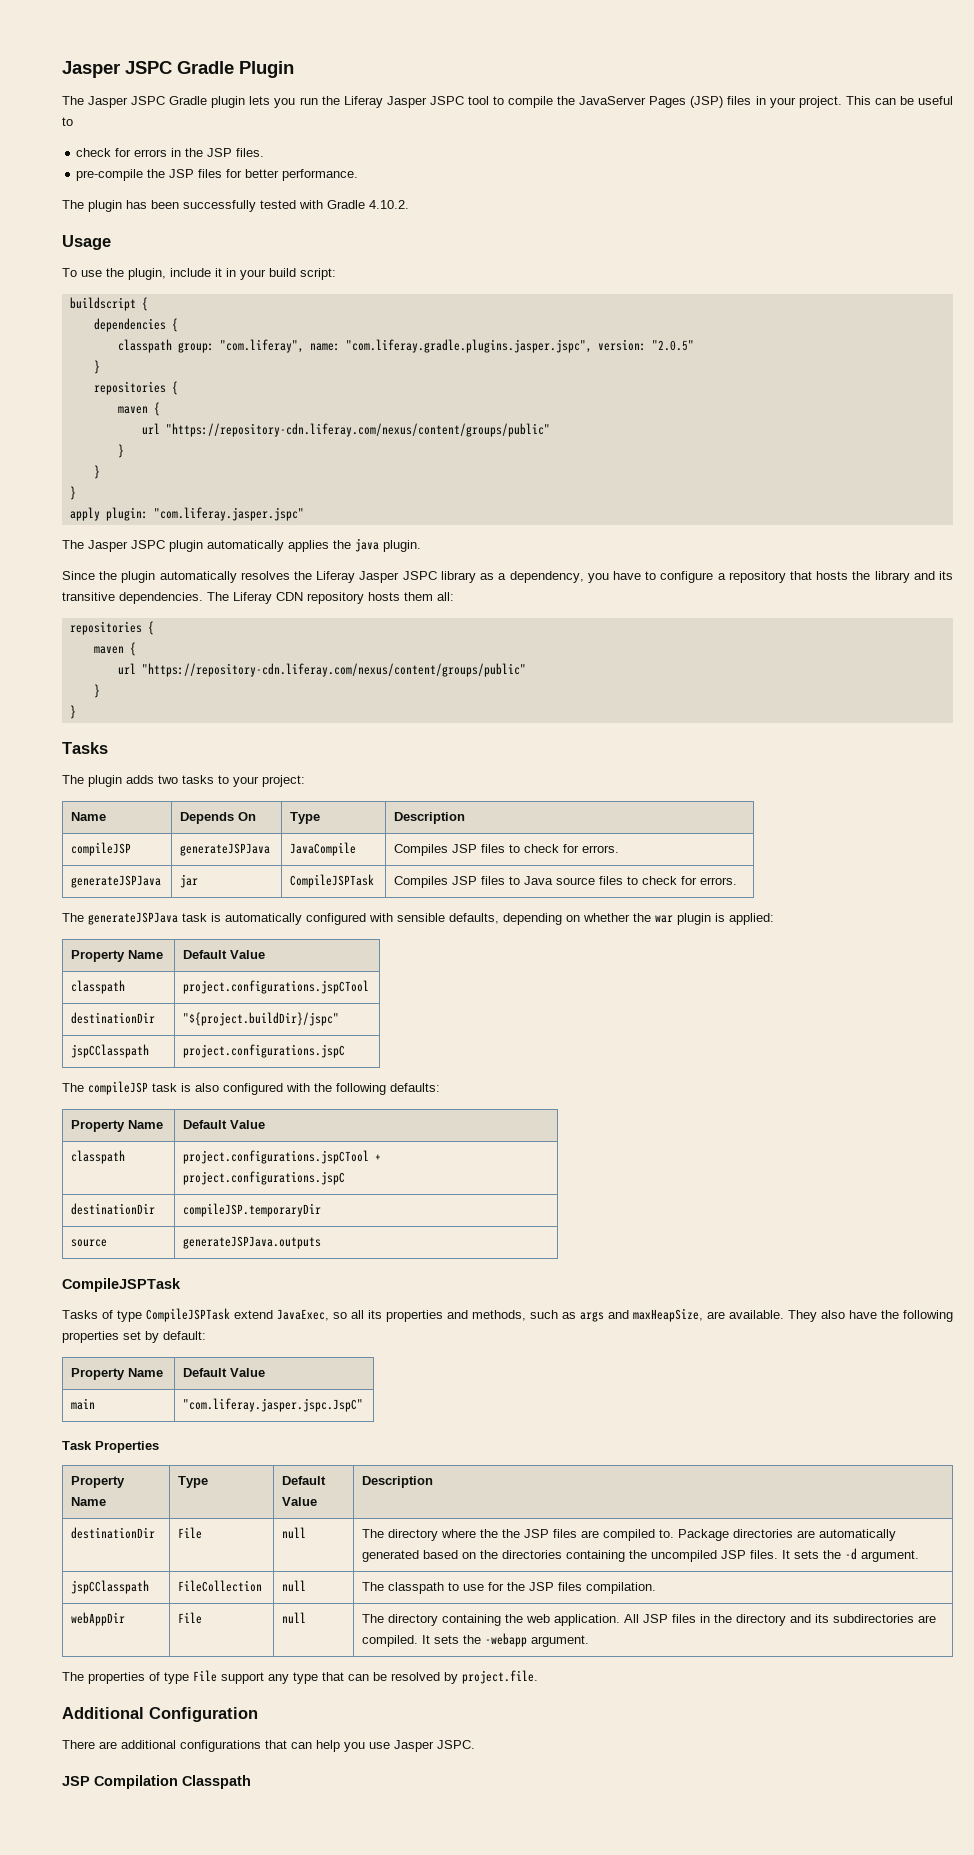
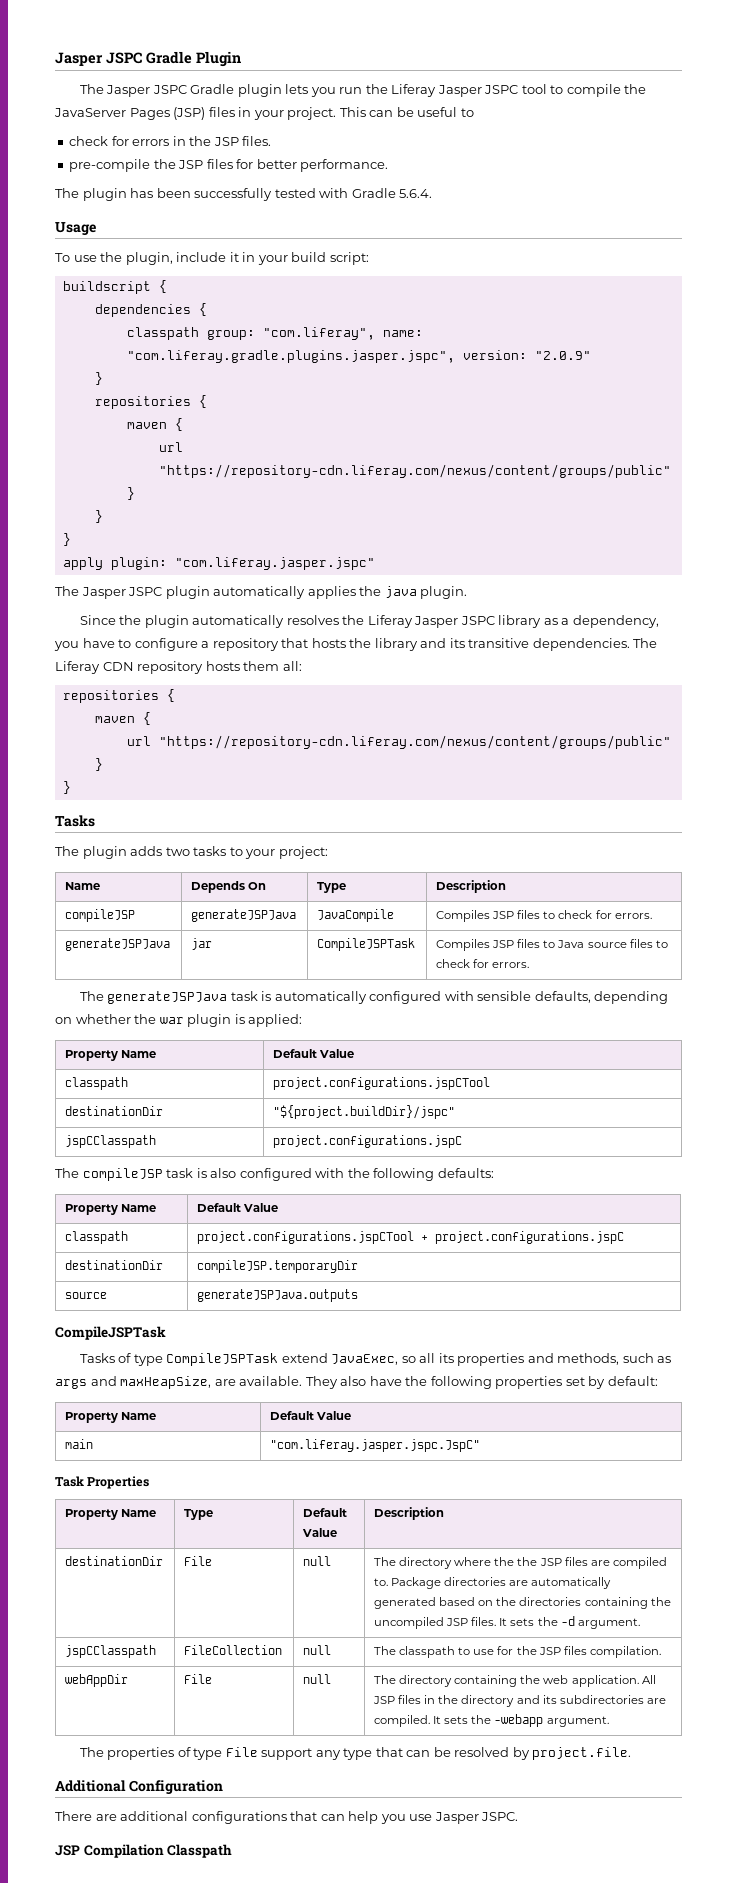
- The plugin has been successfully tested with Gradle 4.10.2.
+ The plugin has been successfully tested with Gradle 5.6.4.
- classpath group: "com.liferay", name: "com.liferay.gradle.plugins.jasper.jspc", version: "2.0.5"
+ classpath group: "com.liferay", name: "com.liferay.gradle.plugins.jasper.jspc", version: "2.0.9"

